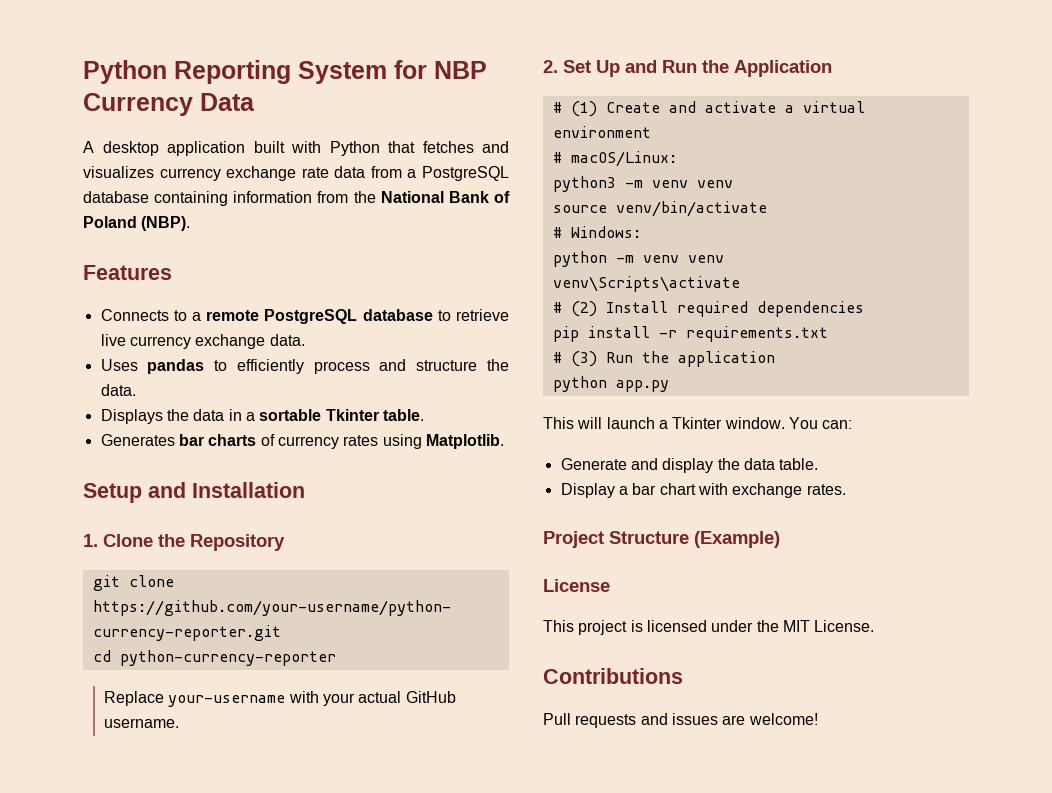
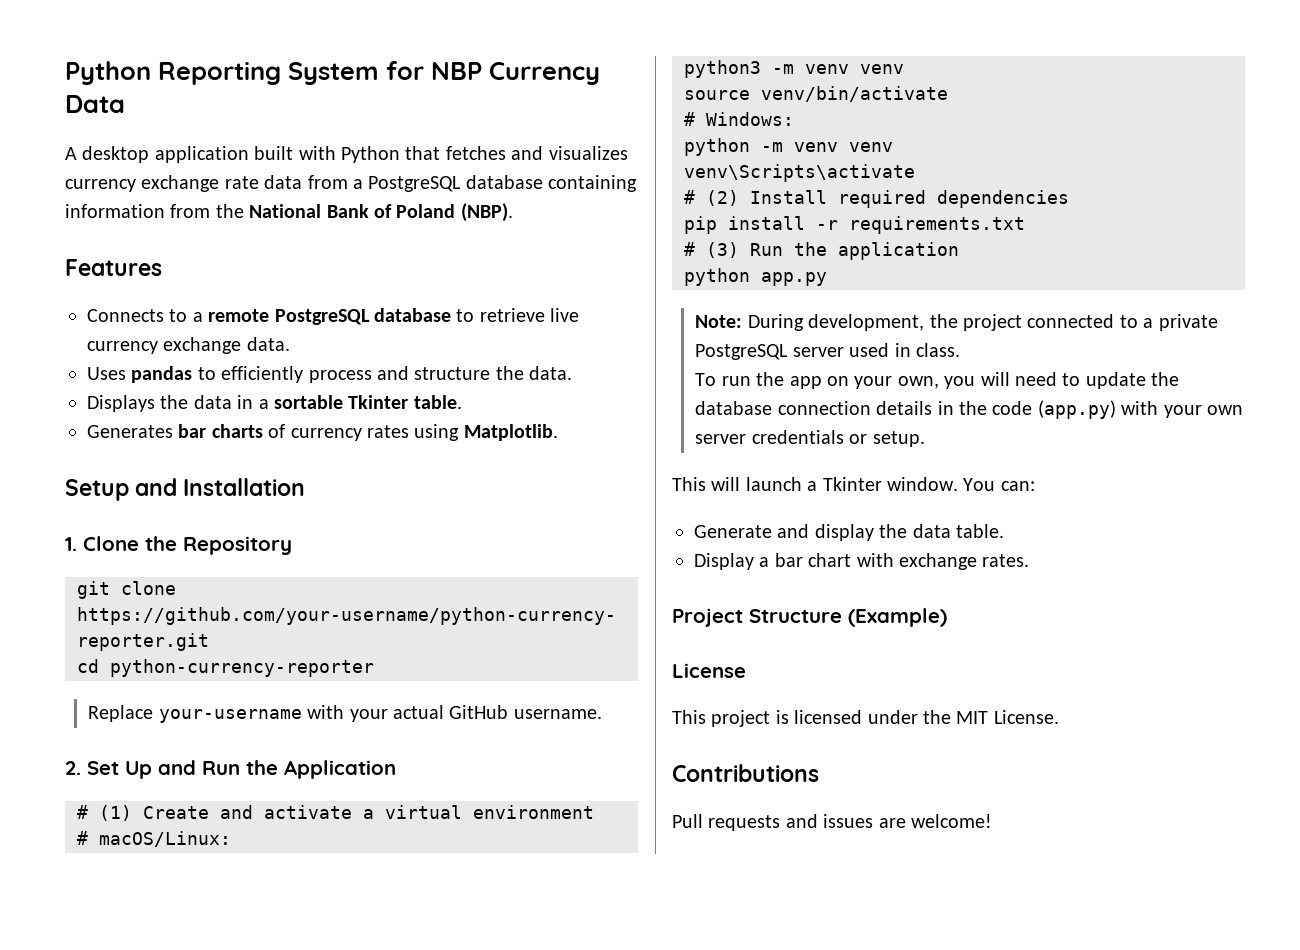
+ Note: During development, the project connected to a private PostgreSQL server used in class.
+ To run the app on your own, you will need to update the database connection details in the code (app.py) with your own server credentials or setup.

